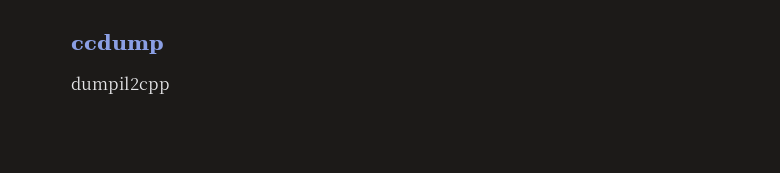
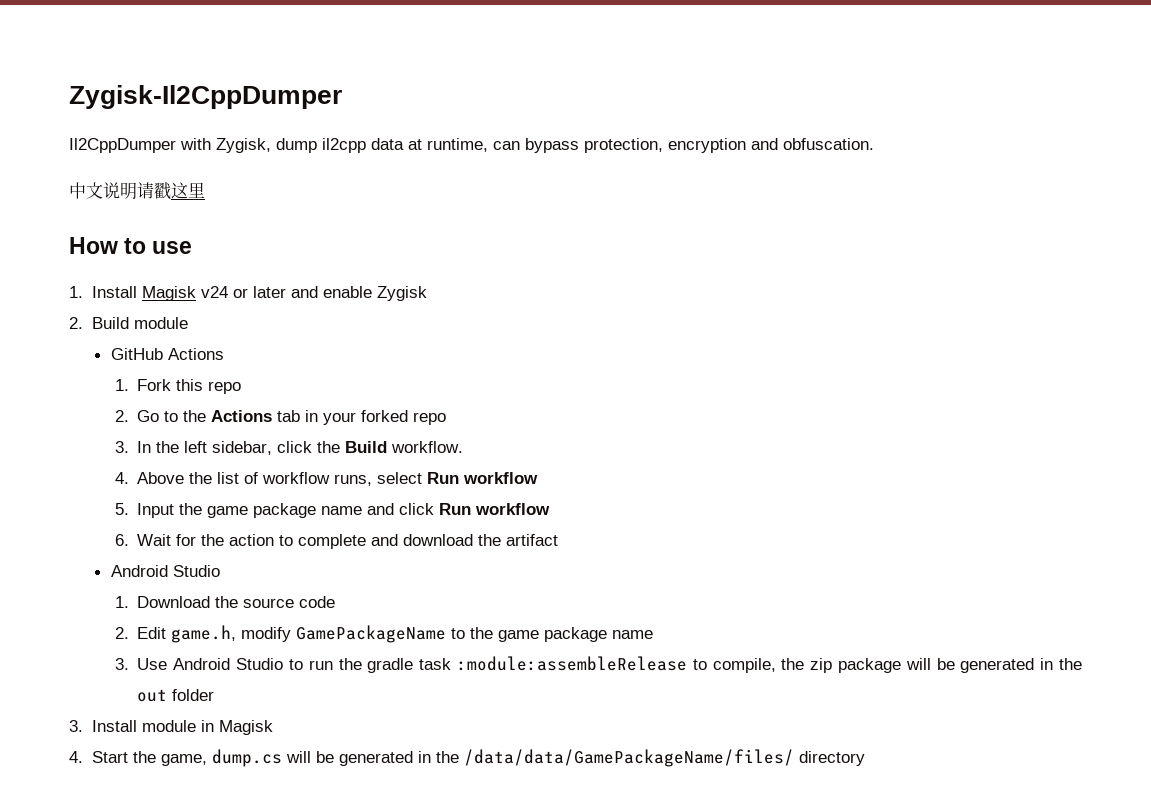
- ccdump
- dumpil2cpp
+ Zygisk-Il2CppDumper
+ Il2CppDumper with Zygisk, dump il2cpp data at runtime, can bypass protection, encryption and obfuscation.
+ 中文说明请戳这里
+ How to use
+ 1. Install Magisk v24 or later and enable Zygisk
+ 2. Build module
+ GitHub Actions
+ 1. Fork this repo
+ 2. Go to the Actions tab in your forked repo
+ 3. In the left sidebar, click the Build workflow.
+ 4. Above the list of workflow runs, select Run workflow
+ 5. Input the game package name and click Run workflow
+ 6. Wait for the action to complete and download the artifact
+ Android Studio
+ 1. Download the source code
+ 2. Edit game.h, modify GamePackageName to the game package name
+ 3. Use Android Studio to run the gradle task :module:assembleRelease to compile, the zip package will be generated in the out folder
+ 3. Install module in Magisk
+ 4. Start the game, dump.cs will be generated in the /data/data/GamePackageName/files/ directory

